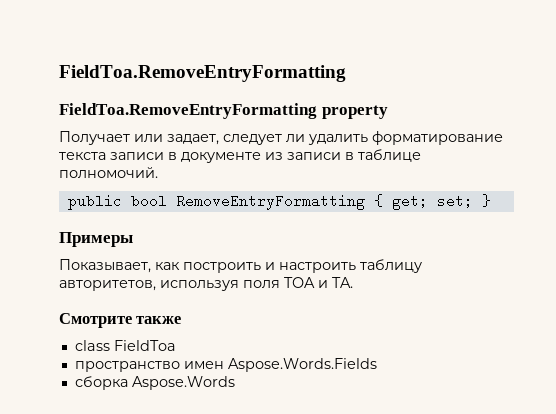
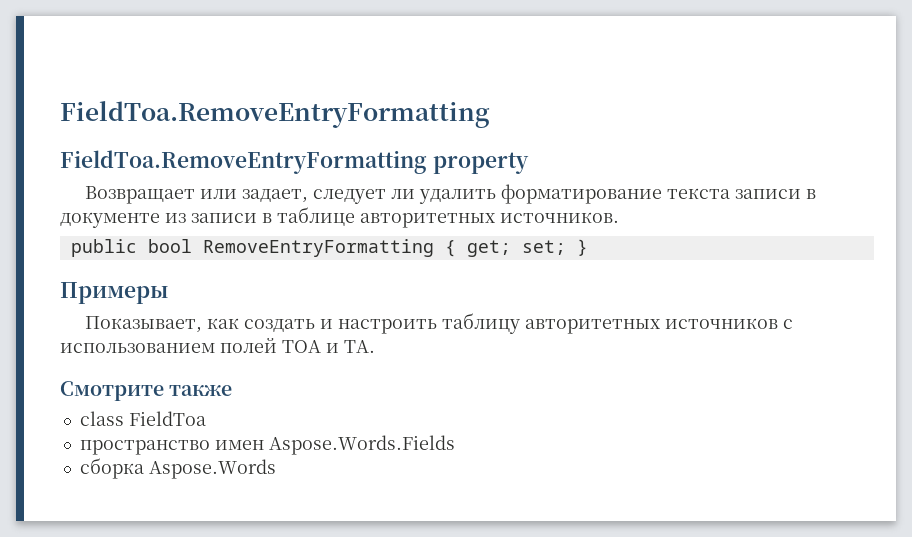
- Получает или задает, следует ли удалить форматирование текста записи в документе из записи в таблице полномочий.
+ Возвращает или задает, следует ли удалить форматирование текста записи в документе из записи в таблице авторитетных источников.
- Показывает, как построить и настроить таблицу авторитетов, используя поля TOA и TA.
+ Показывает, как создать и настроить таблицу авторитетных источников с использованием полей TOA и TA.

